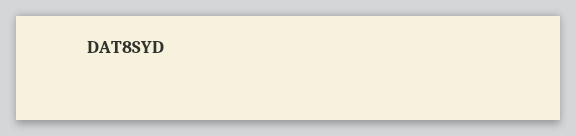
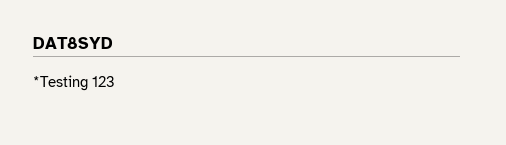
+ *Testing 123

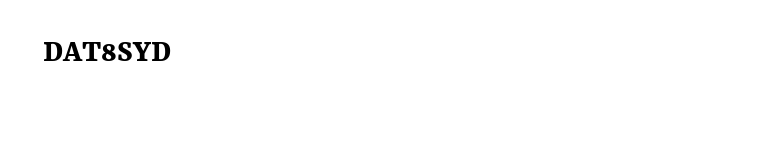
- *Testing 123

